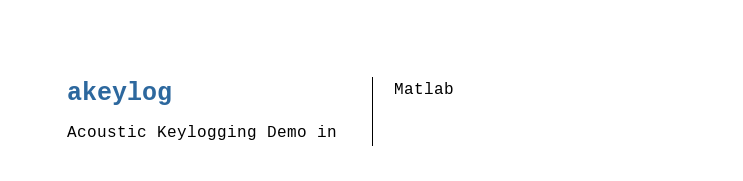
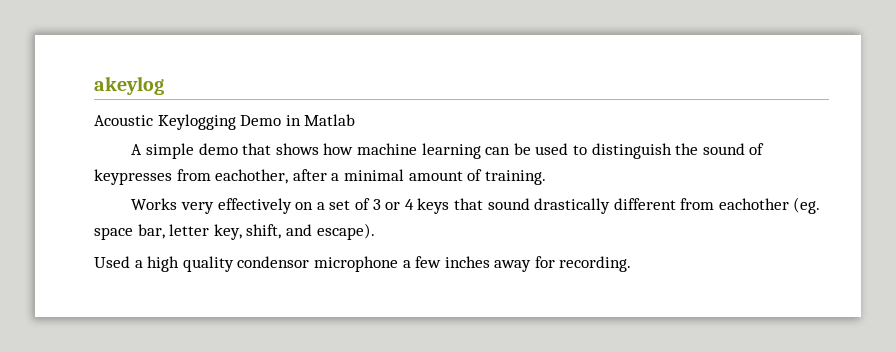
+ A simple demo that shows how machine learning can be used to distinguish the sound of keypresses from eachother, after a minimal amount of training.
+ Works very effectively on a set of 3 or 4 keys that sound drastically different from eachother (eg. space bar, letter key, shift, and escape).
+ Used a high quality condensor microphone a few inches away for recording.

